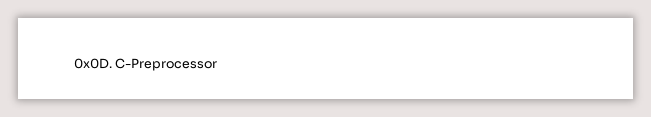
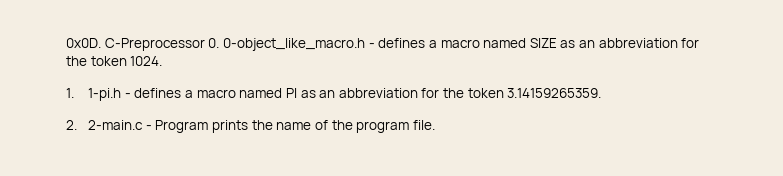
- C-Preprocessor
+ C-Preprocessor 0. 0-object_like_macro.h - defines a macro named SIZE as an abbreviation for the token 1024.
+ 1. 1-pi.h - defines a macro named PI as an abbreviation for the token 3.14159265359.
+ 2. 2-main.c - Program prints the name of the program file.

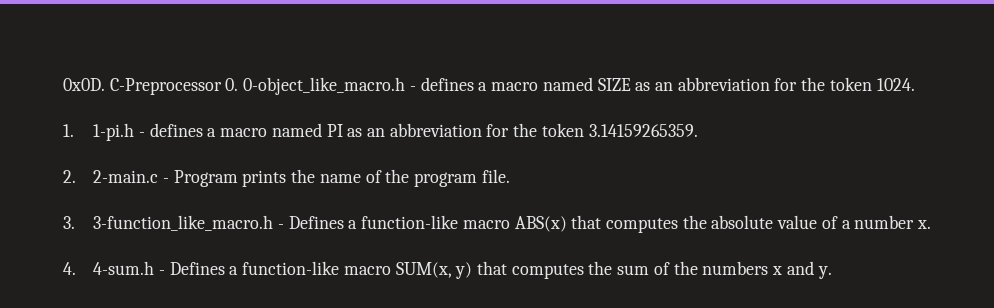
+ 3. 3-function_like_macro.h - Defines a function-like macro ABS(x) that computes the absolute value of a number x.
+ 4. 4-sum.h - Defines a function-like macro SUM(x, y) that computes the sum of the numbers x and y.

